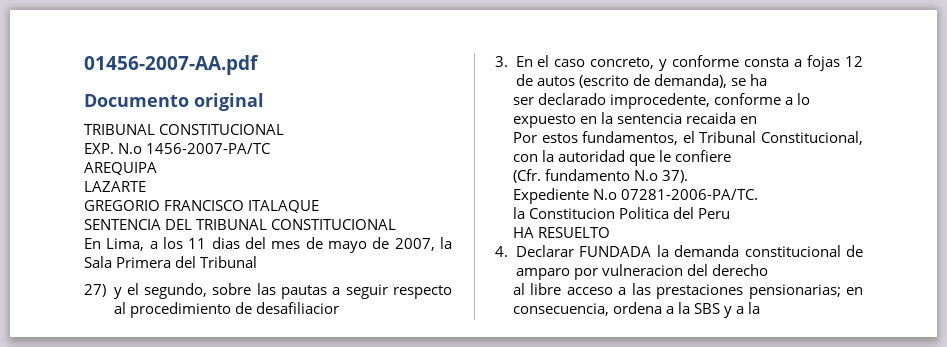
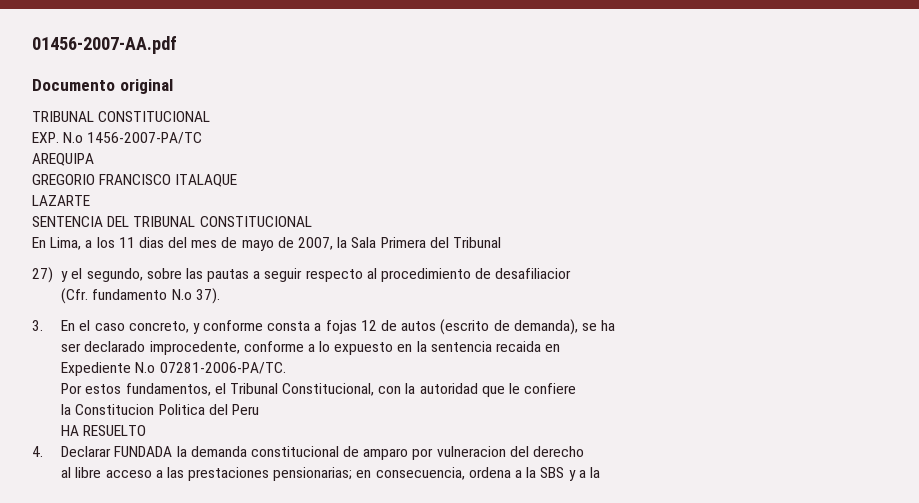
- LAZARTE
+ LAZARTE
+ (Cfr. fundamento N.o 37).
+ Expediente N.o 07281-2006-PA/TC.
- (Cfr. fundamento N.o 37).
- Expediente N.o 07281-2006-PA/TC.

